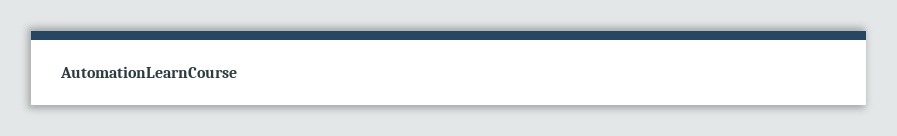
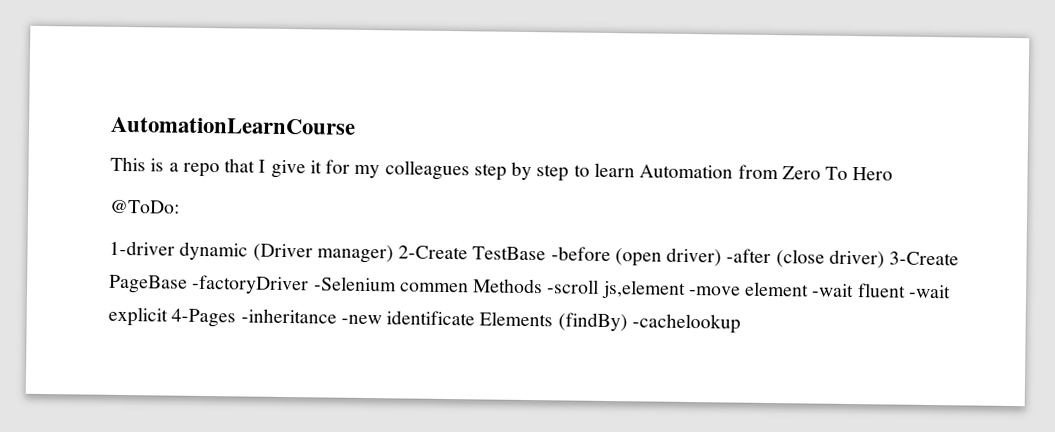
+ This is a repo that I give it for my colleagues step by step to learn Automation from Zero To Hero
+ @ToDo:
+ 1-driver dynamic (Driver manager) 2-Create TestBase -before (open driver) -after (close driver) 3-Create PageBase -factoryDriver -Selenium commen Methods -scroll js,element -move element -wait fluent -wait explicit 4-Pages -inheritance -new identificate Elements (findBy) -cachelookup

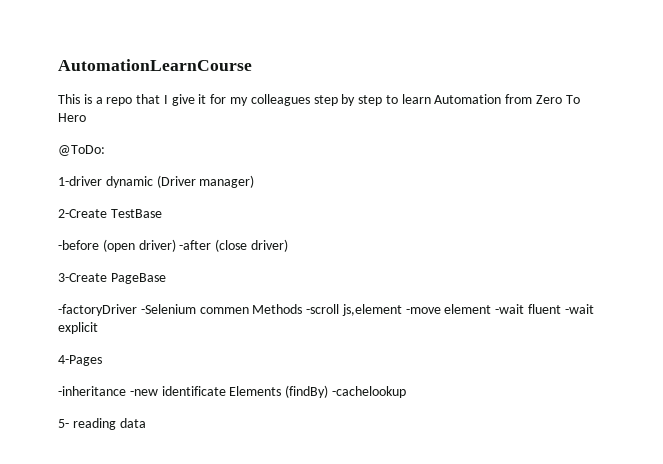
- 1-driver dynamic (Driver manager) 2-Create TestBase -before (open driver) -after (close driver) 3-Create PageBase -factoryDriver -Selenium commen Methods -scroll js,element -move element -wait fluent -wait explicit 4-Pages -inheritance -new identificate Elements (findBy) -cachelookup
+ 1-driver dynamic (Driver manager)
+ 2-Create TestBase
+ -before (open driver) -after (close driver)
+ 3-Create PageBase
+ -factoryDriver -Selenium commen Methods -scroll js,element -move element -wait fluent -wait explicit
+ 4-Pages
+ -inheritance -new identificate Elements (findBy) -cachelookup
+ 5- reading data

